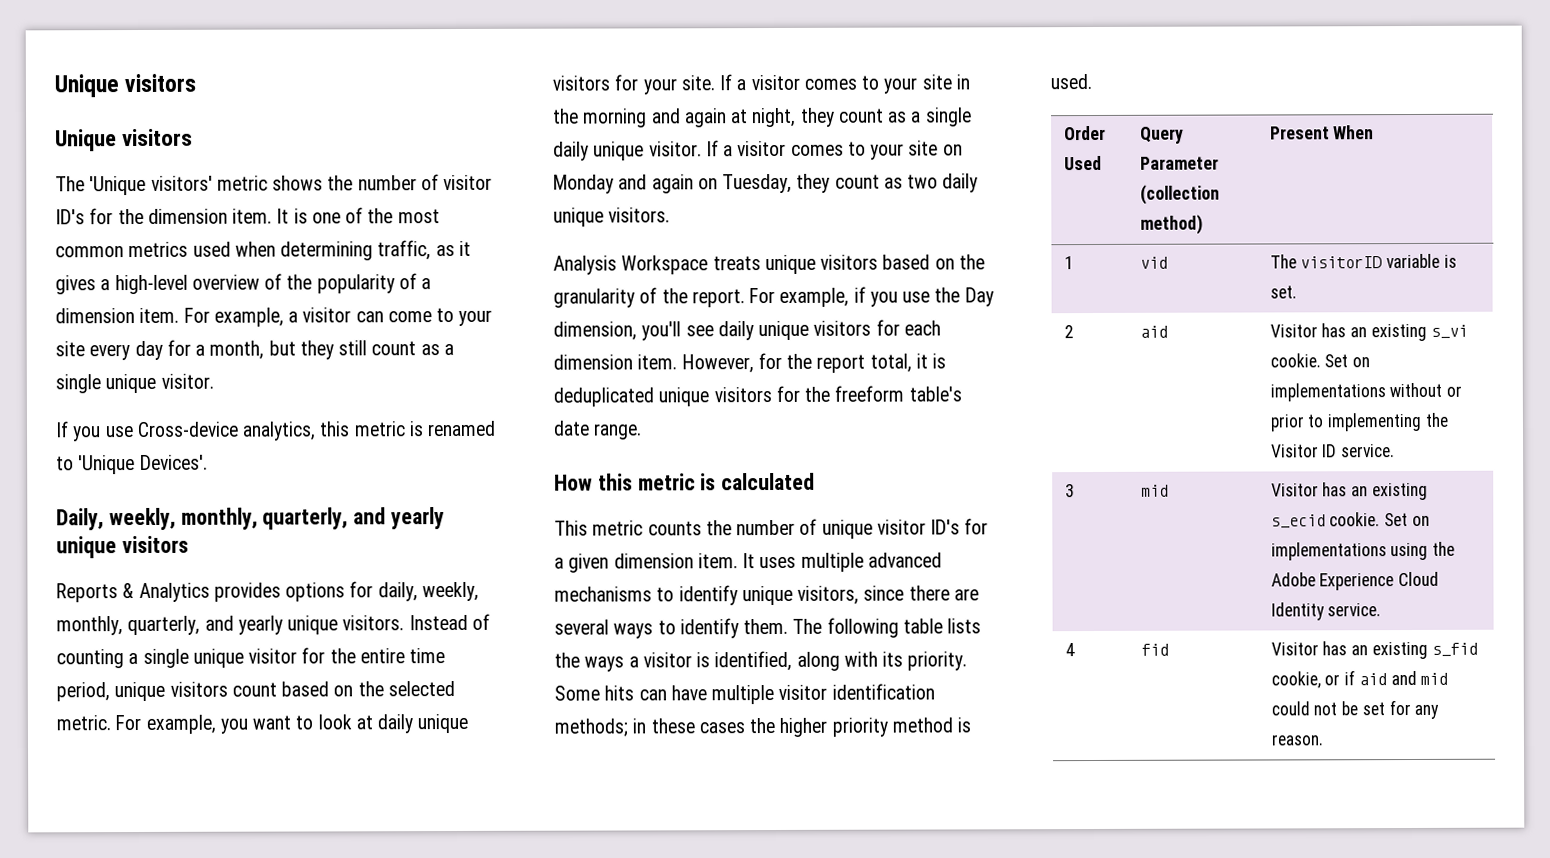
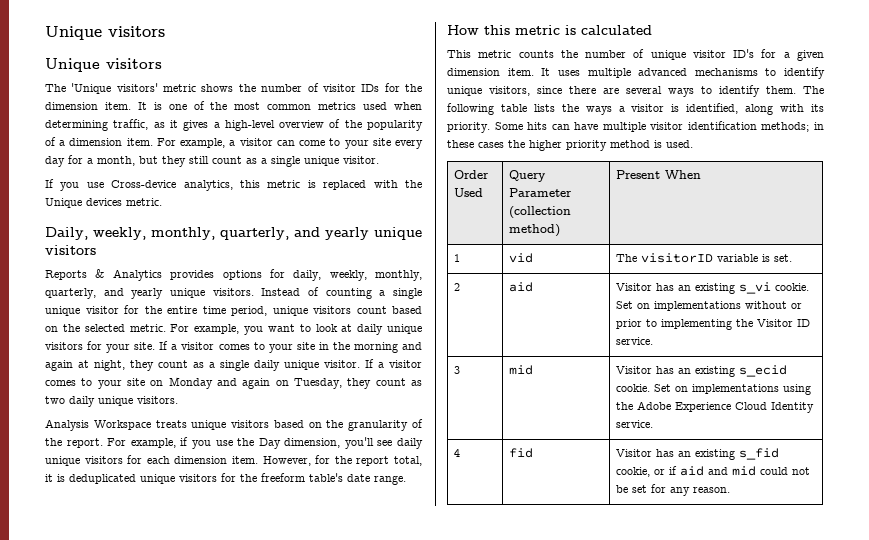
- The 'Unique visitors' metric shows the number of visitor ID's for the dimension item.
+ The 'Unique visitors' metric shows the number of visitor IDs for the dimension item.
- If you use Cross-device analytics, this metric is renamed to 'Unique Devices'.
+ If you use Cross-device analytics, this metric is replaced with the Unique devices metric.

